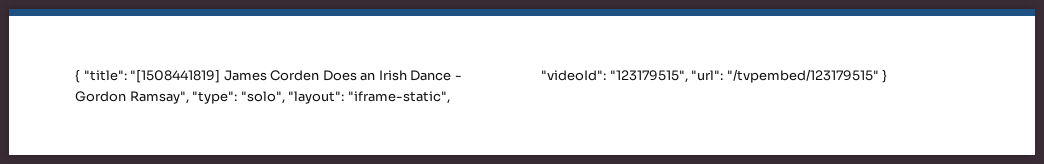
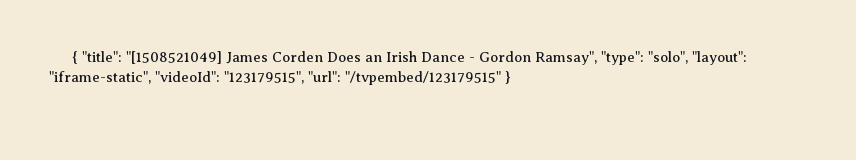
- { "title": "[1508441819] James Corden Does an Irish Dance - Gordon Ramsay", "type": "solo", "layout": "iframe-static", "videoId": "123179515", "url": "/tvpembed/123179515" }
+ { "title": "[1508521049] James Corden Does an Irish Dance - Gordon Ramsay", "type": "solo", "layout": "iframe-static", "videoId": "123179515", "url": "/tvpembed/123179515" }

